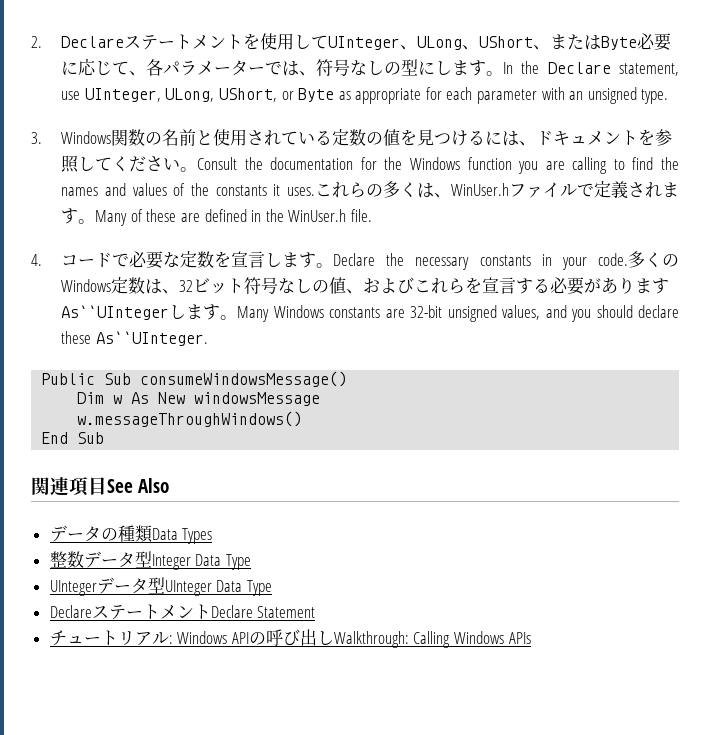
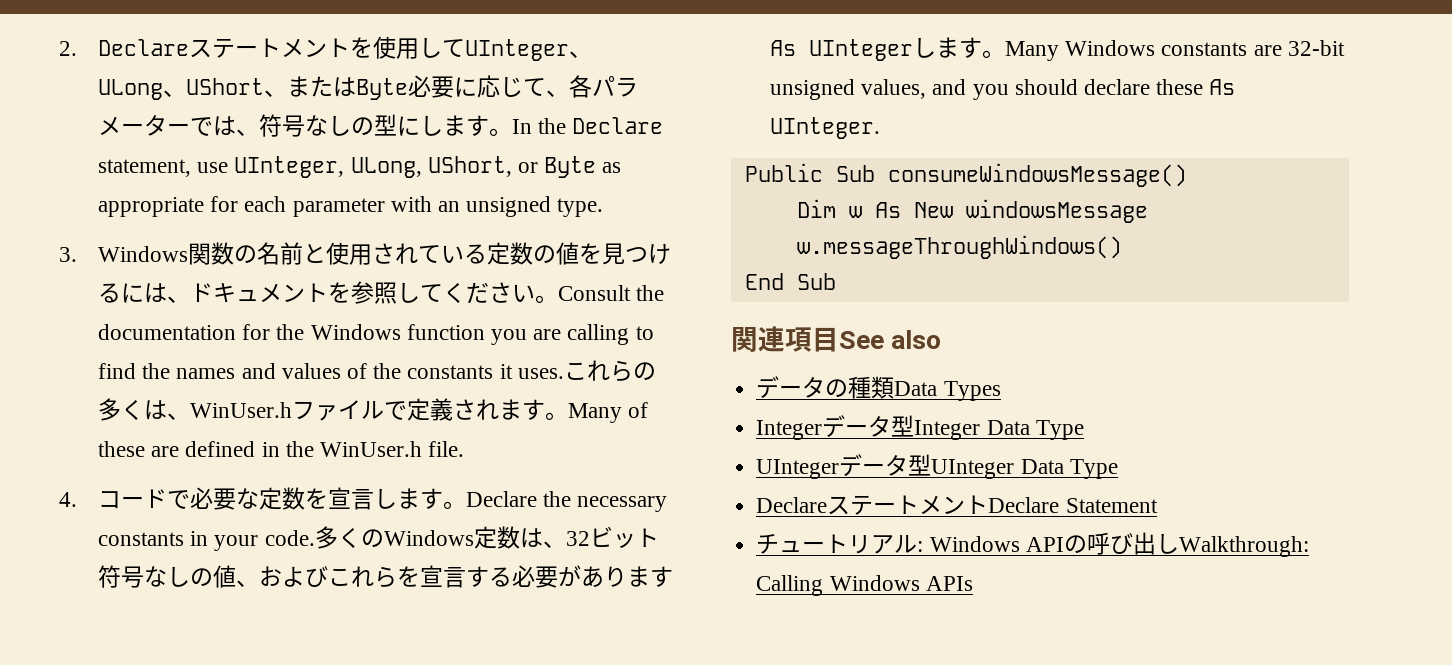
- 多くのWindows定数は、32ビット符号なしの値、およびこれらを宣言する必要がありますAs``UIntegerします。
+ 多くのWindows定数は、32ビット符号なしの値、およびこれらを宣言する必要がありますAs UIntegerします。
- Many Windows constants are 32-bit unsigned values, and you should declare these As``UInteger.
+ Many Windows constants are 32-bit unsigned values, and you should declare these As UInteger.
- 関連項目See Also
+ 関連項目See also
- 整数データ型Integer Data Type
+ Integerデータ型Integer Data Type

